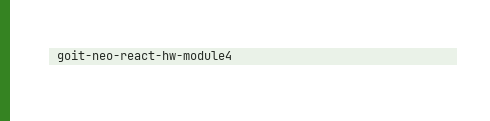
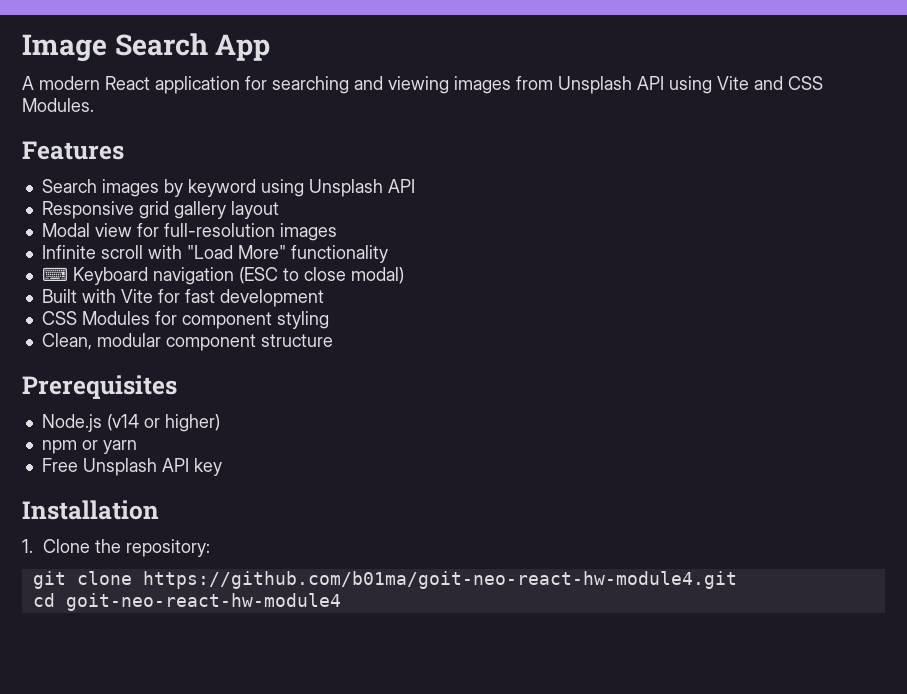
- goit-neo-react-hw-module4
+ Image Search App
+ A modern React application for searching and viewing images from Unsplash API using Vite and CSS Modules.
+ Features
+ Search images by keyword using Unsplash API
+ Responsive grid gallery layout
+ Modal view for full-resolution images
+ Infinite scroll with "Load More" functionality
+ ⌨ Keyboard navigation (ESC to close modal)
+ Built with Vite for fast development
+ CSS Modules for component styling
+ Clean, modular component structure
+ Prerequisites
+ Node.js (v14 or higher)
+ npm or yarn
+ Free Unsplash API key
+ Installation
+ 1. Clone the repository:
+ git clone https://github.com/b01ma/goit-neo-react-hw-module4.git
+ cd goit-neo-react-hw-module4

